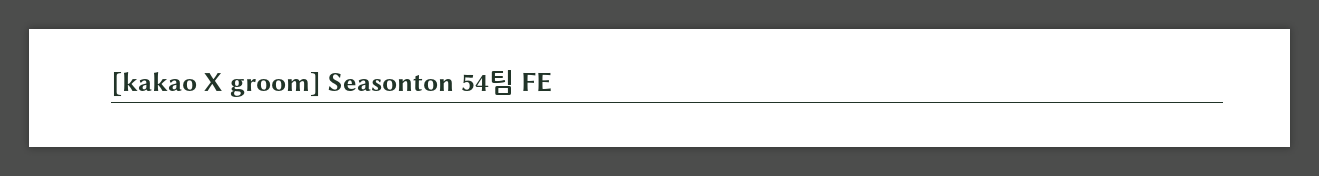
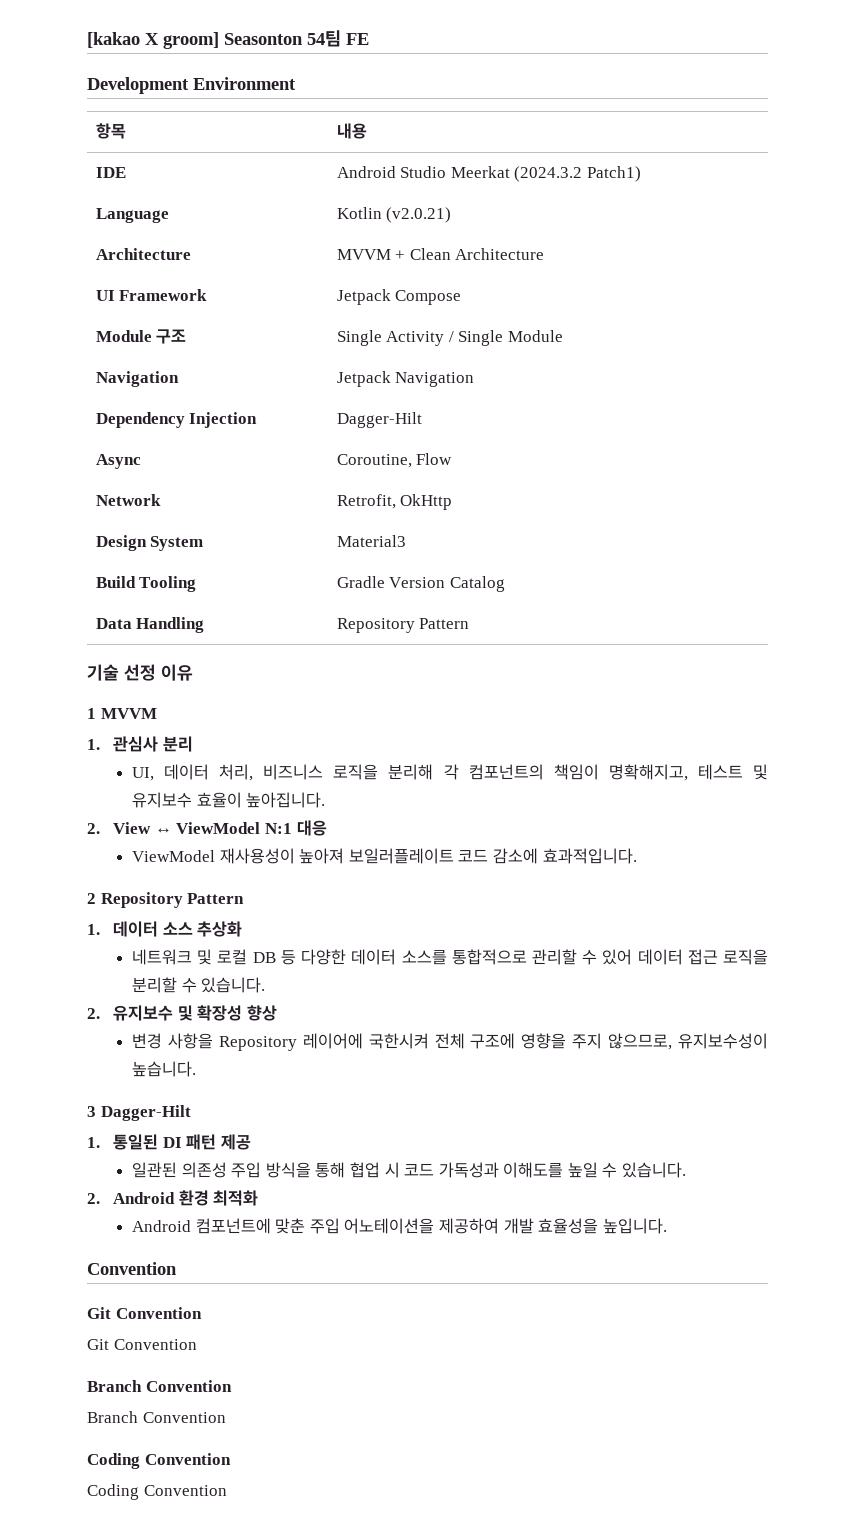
+ Development Environment
+ 항목 | 내용
+ IDE | Android Studio Meerkat (2024.3.2 Patch1)
+ Language | Kotlin (v2.0.21)
+ Architecture | MVVM + Clean Architecture
+ UI Framework | Jetpack Compose
+ Module 구조 | Single Activity / Single Module
+ Navigation | Jetpack Navigation
+ Dependency Injection | Dagger-Hilt
+ Async | Coroutine, Flow
+ Network | Retrofit, OkHttp
+ Design System | Material3
+ Build Tooling | Gradle Version Catalog
+ Data Handling | Repository Pattern
+ 기술 선정 이유
+ 1 MVVM
+ 1. 관심사 분리
+ UI, 데이터 처리, 비즈니스 로직을 분리해 각 컴포넌트의 책임이 명확해지고, 테스트 및 유지보수 효율이 높아집니다.
+ 2. View ↔ ViewModel N:1 대응
+ ViewModel 재사용성이 높아져 보일러플레이트 코드 감소에 효과적입니다.
+ 2 Repository Pattern
+ 1. 데이터 소스 추상화
+ 네트워크 및 로컬 DB 등 다양한 데이터 소스를 통합적으로 관리할 수 있어 데이터 접근 로직을 분리할 수 있습니다.
+ 2. 유지보수 및 확장성 향상
+ 변경 사항을 Repository 레이어에 국한시켜 전체 구조에 영향을 주지 않으므로, 유지보수성이 높습니다.
+ 3 Dagger-Hilt
+ 1. 통일된 DI 패턴 제공
+ 일관된 의존성 주입 방식을 통해 협업 시 코드 가독성과 이해도를 높일 수 있습니다.
+ 2. Android 환경 최적화
+ Android 컴포넌트에 맞춘 주입 어노테이션을 제공하여 개발 효율성을 높입니다.
+ Convention
+ Git Convention
+ Git Convention
+ Branch Convention
+ Branch Convention
+ Coding Convention
+ Coding Convention

